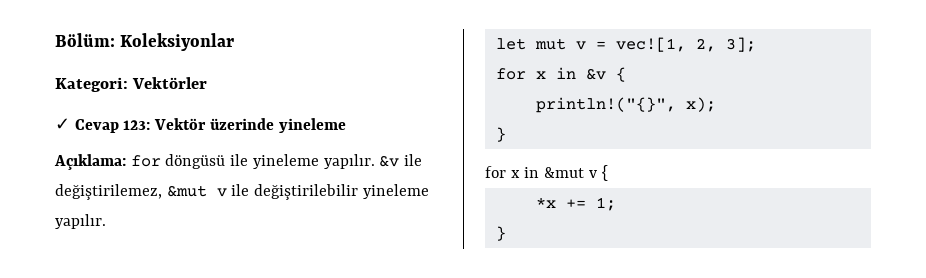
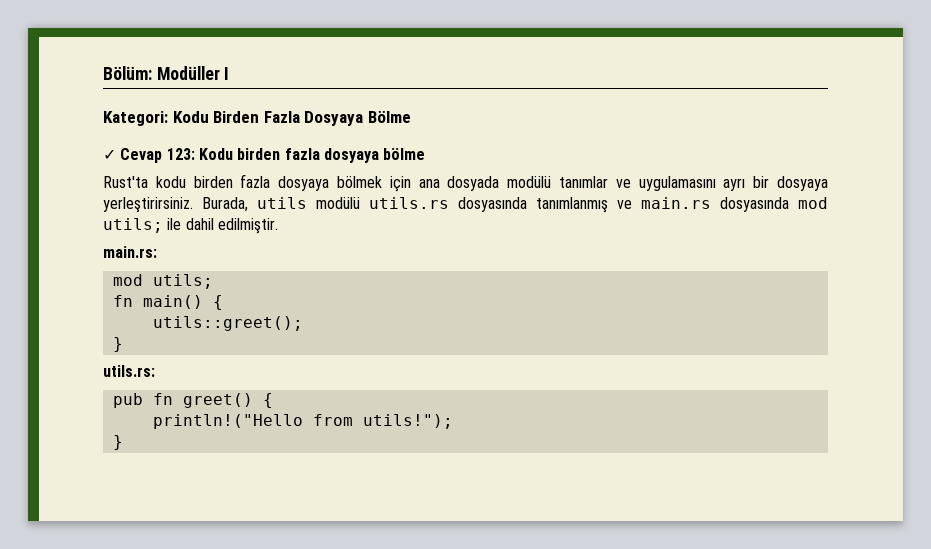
- Bölüm: Koleksiyonlar
+ Bölüm: Modüller I
- Kategori: Vektörler
- ✓ Cevap 123: Vektör üzerinde yineleme
- Açıklama: for döngüsü ile yineleme yapılır. &v ile değiştirilemez, &mut v ile değiştirilebilir yineleme yapılır.
- let mut v = vec![1, 2, 3];
- for x in &v {
- println!("{}", x);
+ Kategori: Kodu Birden Fazla Dosyaya Bölme
+ ✓ Cevap 123: Kodu birden fazla dosyaya bölme
+ Rust'ta kodu birden fazla dosyaya bölmek için ana dosyada modülü tanımlar ve uygulamasını ayrı bir dosyaya yerleştirirsiniz. Burada, utils modülü utils.rs dosyasında tanımlanmış ve main.rs dosyasında mod utils; ile dahil edilmiştir.
+ main.rs:
+ mod utils;
+ fn main() {
+ utils::greet();
- for x in &mut v {
- *x += 1;
+ utils.rs:
+ pub fn greet() {
+ println!("Hello from utils!");

